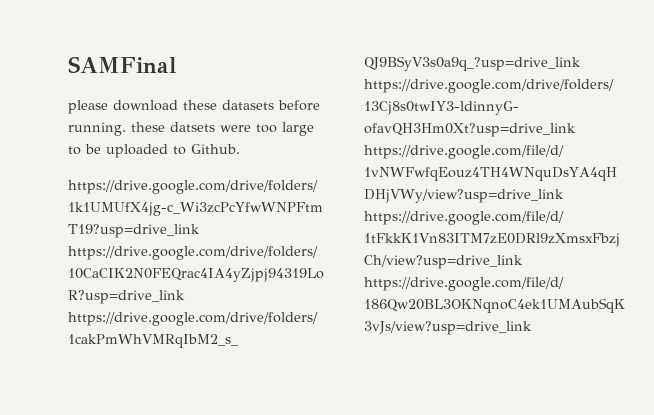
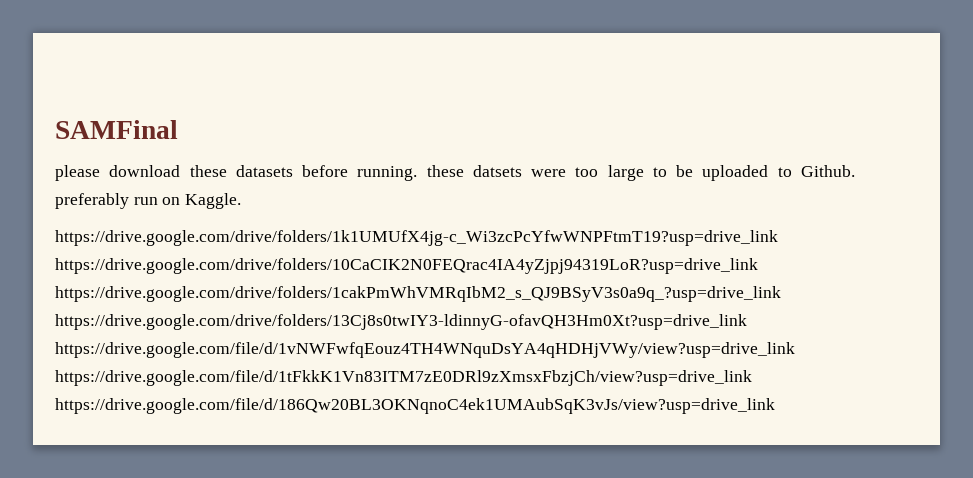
- please download these datasets before running. these datsets were too large to be uploaded to Github.
+ please download these datasets before running. these datsets were too large to be uploaded to Github. preferably run on Kaggle.

